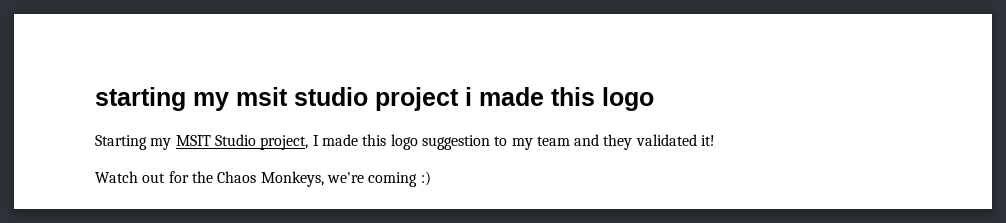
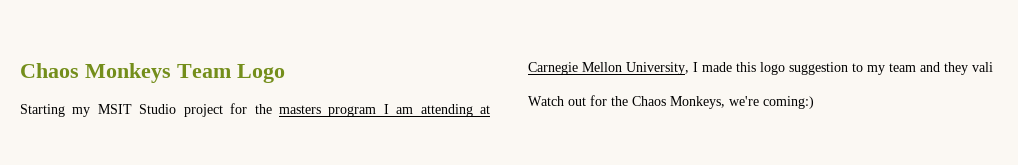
- starting my msit studio project i made this logo
- Starting my MSIT Studio project, I made this logo suggestion to my team and they validated it!
+ Chaos Monkeys Team Logo
+ Starting my MSIT Studio project for the masters program I am attending at Carnegie Mellon University, I made this logo suggestion to my team and they vali
- Watch out for the Chaos Monkeys, we're coming :)
+ Watch out for the Chaos Monkeys, we're coming:)

